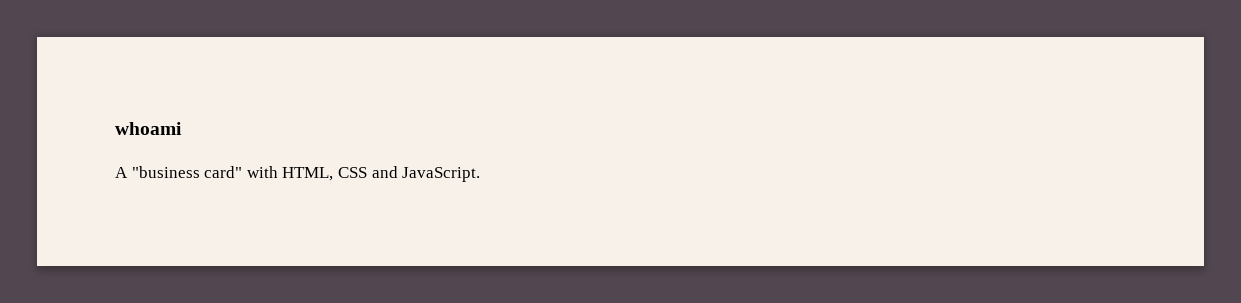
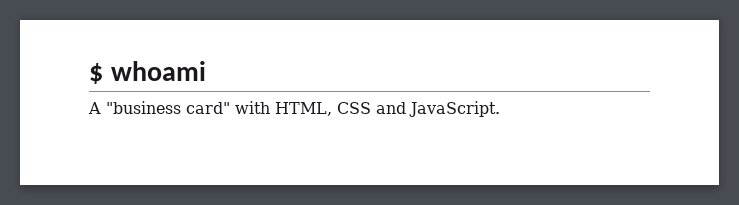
- whoami
+ $ whoami

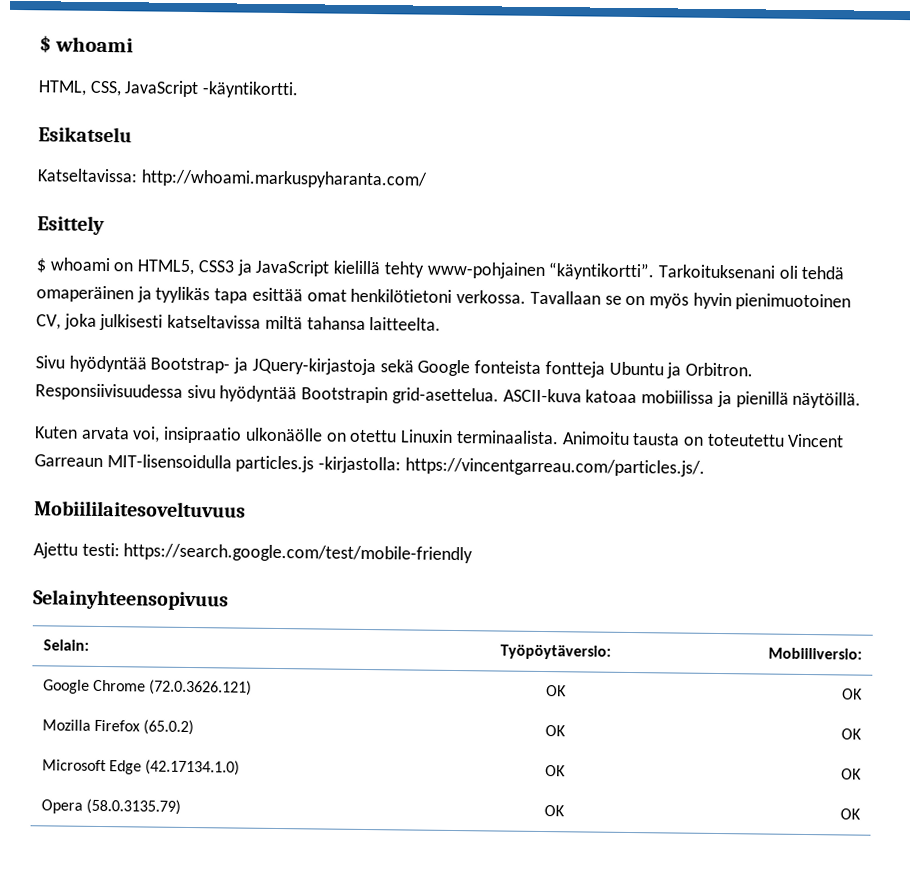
- A "business card" with HTML, CSS and JavaScript.
+ HTML, CSS, JavaScript -käyntikortti.
+ Esikatselu
+ Katseltavissa: http://whoami.markuspyharanta.com/
+ Esittely
+ $ whoami on HTML5, CSS3 ja JavaScript kielillä tehty www-pohjainen “käyntikortti”. Tarkoituksenani oli tehdä omaperäinen ja tyylikäs tapa esittää omat henkilötietoni verkossa. Tavallaan se on myös hyvin pienimuotoinen CV, joka julkisesti katseltavissa miltä tahansa laitteelta.
+ Sivu hyödyntää Bootstrap- ja JQuery-kirjastoja sekä Google fonteista fontteja Ubuntu ja Orbitron. Responsiivisuudessa sivu hyödyntää Bootstrapin grid-asettelua. ASCII-kuva katoaa mobiilissa ja pienillä näytöillä.
+ Kuten arvata voi, insipraatio ulkonäölle on otettu Linuxin terminaalista. Animoitu tausta on toteutettu Vincent Garreaun MIT-lisensoidulla particles.js -kirjastolla: https://vincentgarreau.com/particles.js/.
+ Mobiililaitesoveltuvuus
+ Ajettu testi: https://search.google.com/test/mobile-friendly
+ Selainyhteensopivuus
+ Selain: | Työpöytäversio: | Mobiiliversio:
+ Google Chrome (72.0.3626.121) | OK | OK
+ Mozilla Firefox (65.0.2) | OK | OK
+ Microsoft Edge (42.17134.1.0) | OK | OK
+ Opera (58.0.3135.79) | OK | OK

